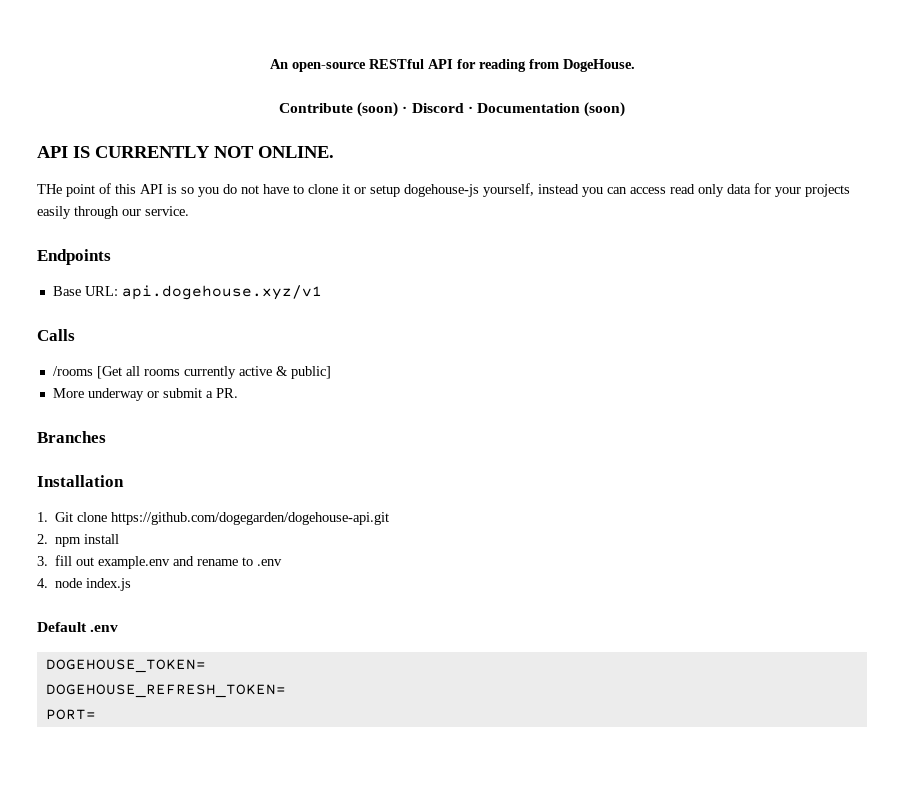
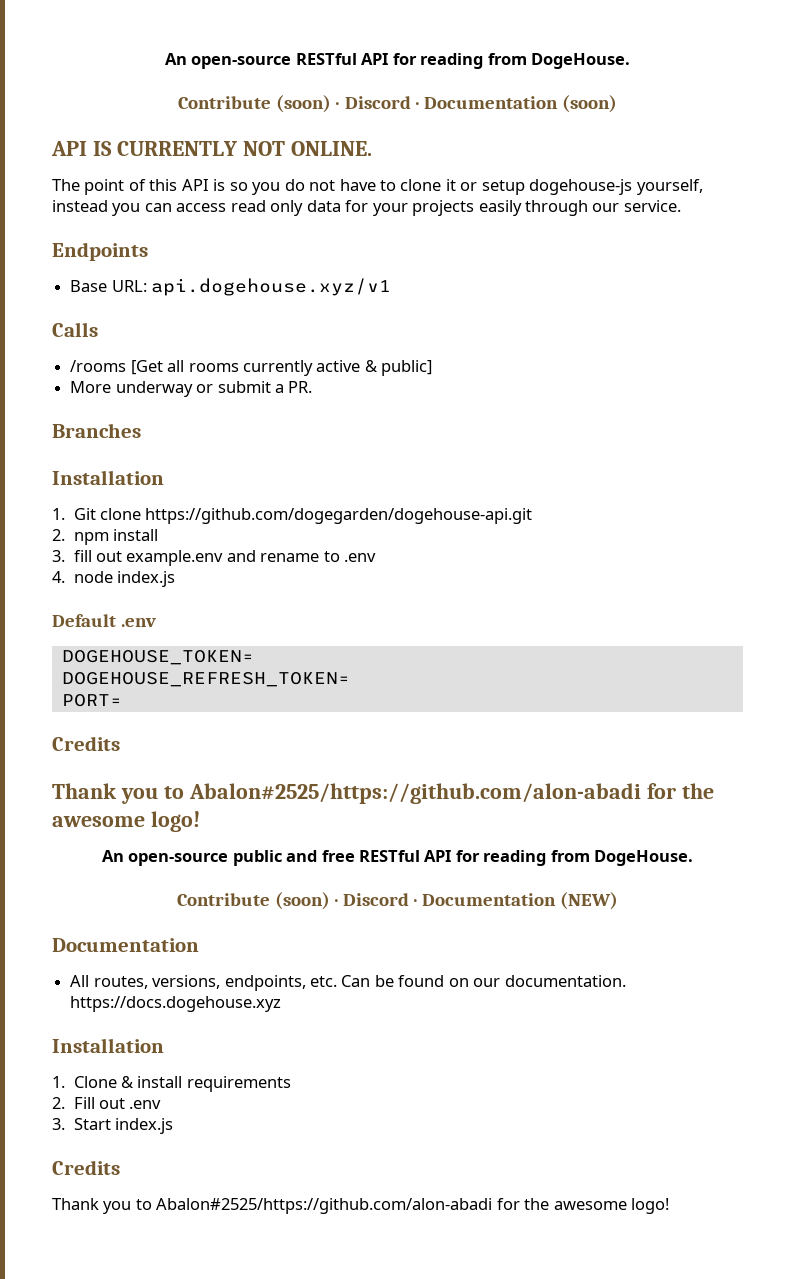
- THe point of this API is so you do not have to clone it or setup dogehouse-js yourself, instead you can access read only data for your projects easily through our service.
+ The point of this API is so you do not have to clone it or setup dogehouse-js yourself, instead you can access read only data for your projects easily through our service.
  PORT=
+ Credits
+ Thank you to Abalon#2525/https://github.com/alon-abadi for the awesome logo!
+ An open-source public and free RESTful API for reading from DogeHouse.
+ Contribute (soon) · Discord · Documentation (NEW)
+ Documentation
+ All routes, versions, endpoints, etc. Can be found on our documentation. https://docs.dogehouse.xyz
+ Installation
+ 1. Clone & install requirements
+ 2. Fill out .env
+ 3. Start index.js
+ Credits
+ Thank you to Abalon#2525/https://github.com/alon-abadi for the awesome logo!

